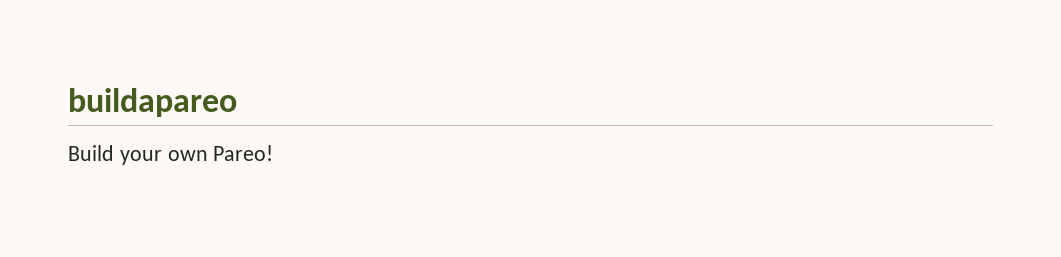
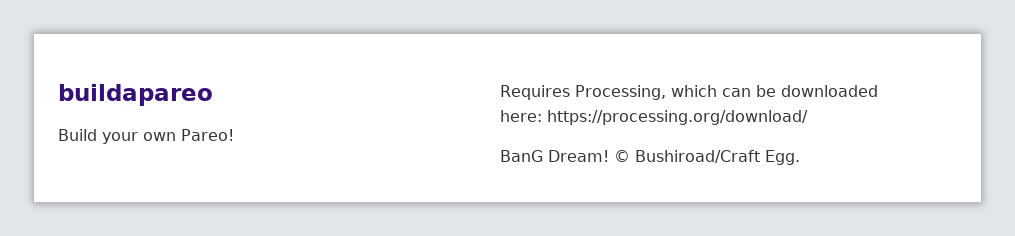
+ Requires Processing, which can be downloaded here: https://processing.org/download/
+ BanG Dream! © Bushiroad/Craft Egg.

